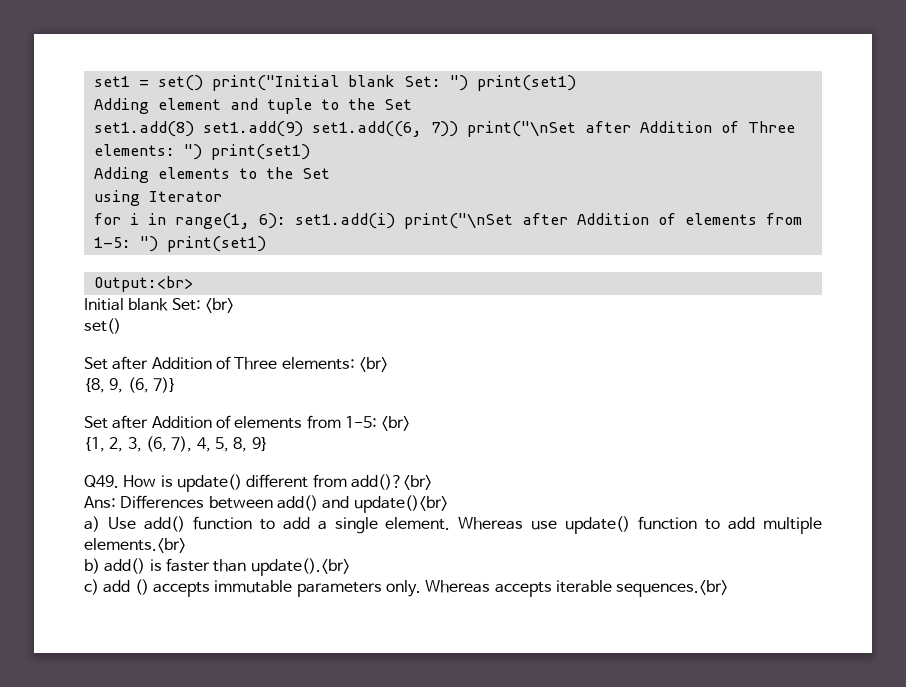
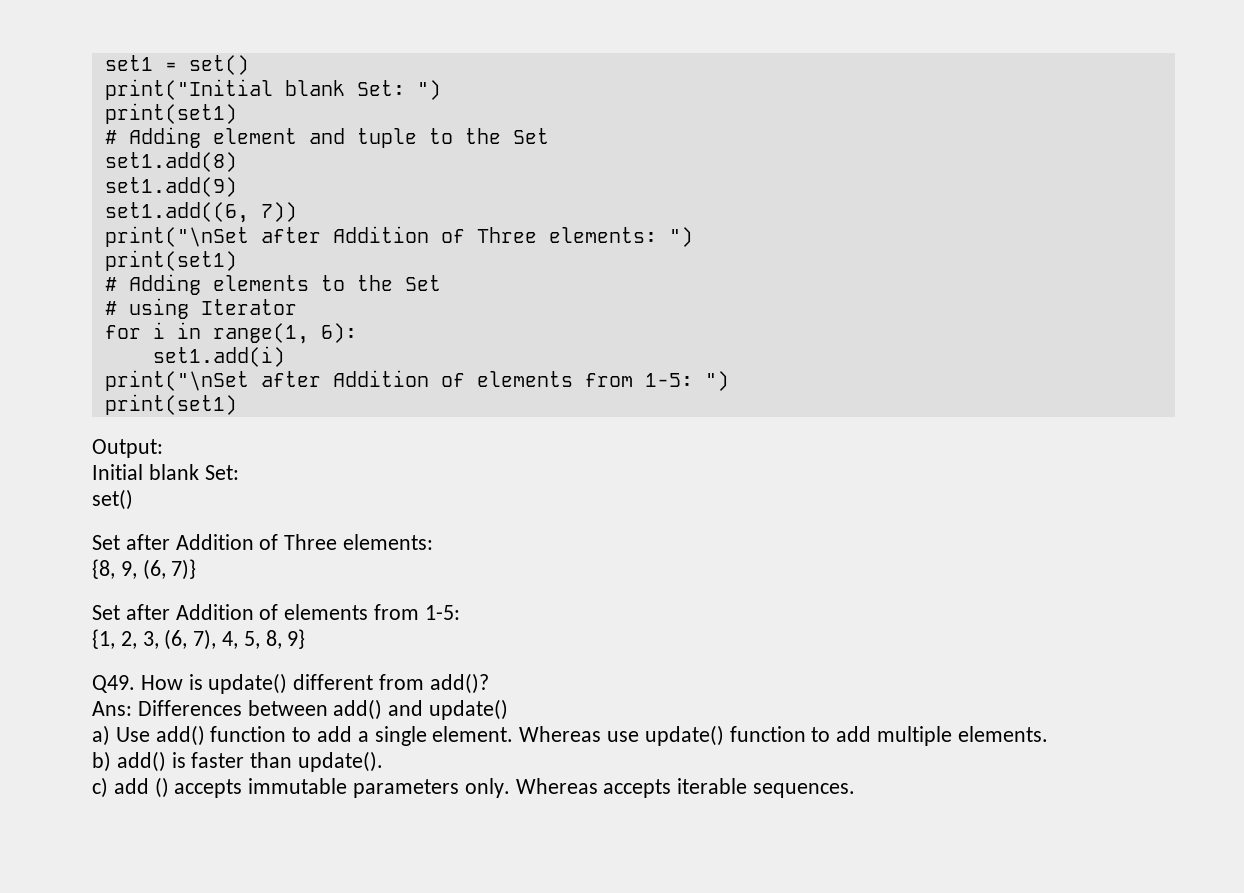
- set1 = set() print("Initial blank Set: ") print(set1)
- Adding element and tuple to the Set
+ set1 = set()
+ print("Initial blank Set: ")
+ print(set1)
+ # Adding element and tuple to the Set
- set1.add(8) set1.add(9) set1.add((6, 7)) print("\nSet after Addition of Three elements: ") print(set1)
- Adding elements to the Set
+ set1.add(8)
+ set1.add(9)
+ set1.add((6, 7))
+ print("\nSet after Addition of Three elements: ")
+ print(set1)
+ # Adding elements to the Set
- using Iterator
+ # using Iterator
- for i in range(1, 6): set1.add(i) print("\nSet after Addition of elements from 1-5: ") print(set1)
- Output:<br>
+ for i in range(1, 6):
+ set1.add(i)
+ print("\nSet after Addition of elements from 1-5: ")
+ print(set1)
+ Output:
- Initial blank Set: <br>
+ Initial blank Set:
- Set after Addition of Three elements: <br>
+ Set after Addition of Three elements:
- Set after Addition of elements from 1-5: <br>
+ Set after Addition of elements from 1-5:
- Q49. How is update() different from add()?<br>
+ Q49. How is update() different from add()?
- Ans: Differences between add() and update()<br>
+ Ans: Differences between add() and update()
- Whereas use update() function to add multiple elements.<br>
+ Whereas use update() function to add multiple elements.
- b) add() is faster than update().<br>
+ b) add() is faster than update().
- Whereas accepts iterable sequences.<br>
+ Whereas accepts iterable sequences.

